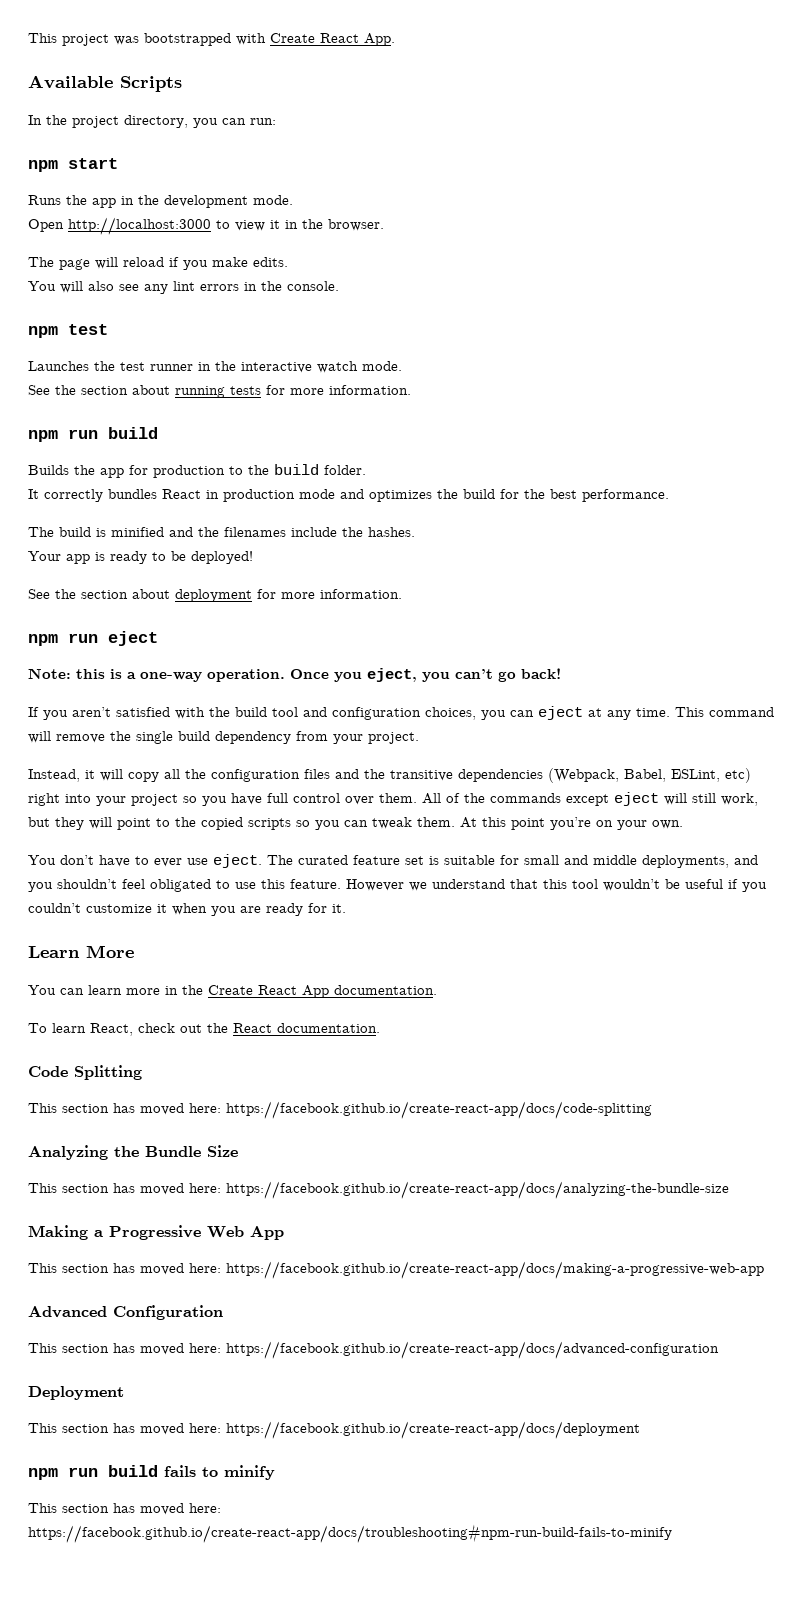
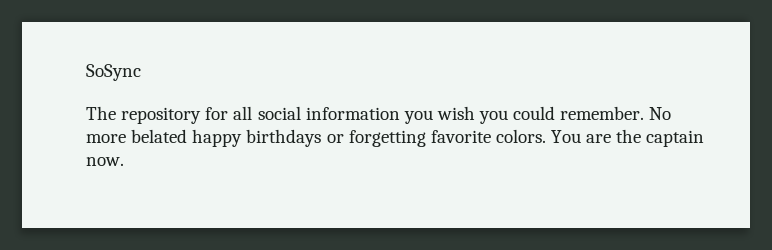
- This project was bootstrapped with Create React App.
- Available Scripts
- In the project directory, you can run:
- npm start
- Runs the app in the development mode.
- Open http://localhost:3000 to view it in the browser.
- The page will reload if you make edits.
- You will also see any lint errors in the console.
- npm test
- Launches the test runner in the interactive watch mode.
- See the section about running tests for more information.
- npm run build
- Builds the app for production to the build folder.
- It correctly bundles React in production mode and optimizes the build for the best performance.
- The build is minified and the filenames include the hashes.
- Your app is ready to be deployed!
- See the section about deployment for more information.
- npm run eject
- Note: this is a one-way operation. Once you eject, you can’t go back!
- If you aren’t satisfied with the build tool and configuration choices, you can eject at any time. This command will remove the single build dependency from your project.
- Instead, it will copy all the configuration files and the transitive dependencies (Webpack, Babel, ESLint, etc) right into your project so you have full control over them. All of the commands except eject will still work, but they will point to the copied scripts so you can tweak them. At this point you’re on your own.
- You don’t have to ever use eject. The curated feature set is suitable for small and middle deployments, and you shouldn’t feel obligated to use this feature. However we understand that this tool wouldn’t be useful if you couldn’t customize it when you are ready for it.
- Learn More
- You can learn more in the Create React App documentation.
- To learn React, check out the React documentation.
- Code Splitting
- This section has moved here: https://facebook.github.io/create-react-app/docs/code-splitting
- Analyzing the Bundle Size
- This section has moved here: https://facebook.github.io/create-react-app/docs/analyzing-the-bundle-size
- Making a Progressive Web App
- This section has moved here: https://facebook.github.io/create-react-app/docs/making-a-progressive-web-app
- Advanced Configuration
- This section has moved here: https://facebook.github.io/create-react-app/docs/advanced-configuration
- Deployment
- This section has moved here: https://facebook.github.io/create-react-app/docs/deployment
- npm run build fails to minify
- This section has moved here: https://facebook.github.io/create-react-app/docs/troubleshooting#npm-run-build-fails-to-minify
+ SoSync
+ The repository for all social information you wish you could remember. No more belated happy birthdays or forgetting favorite colors. You are the captain now.

